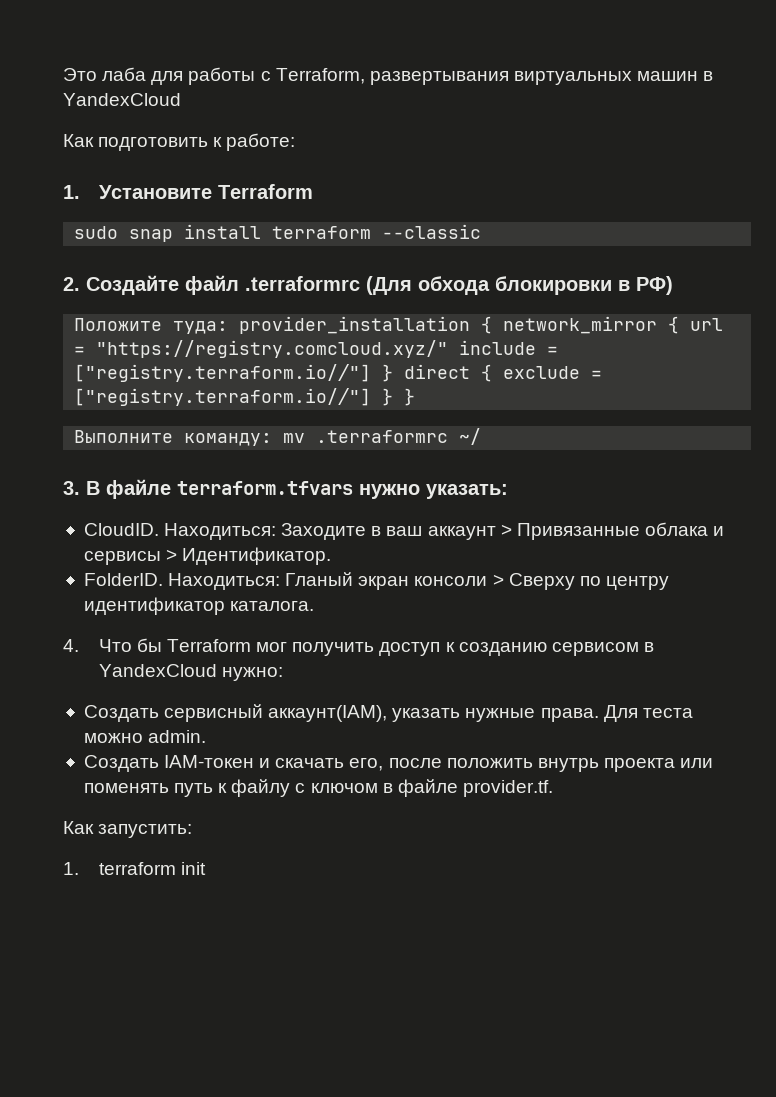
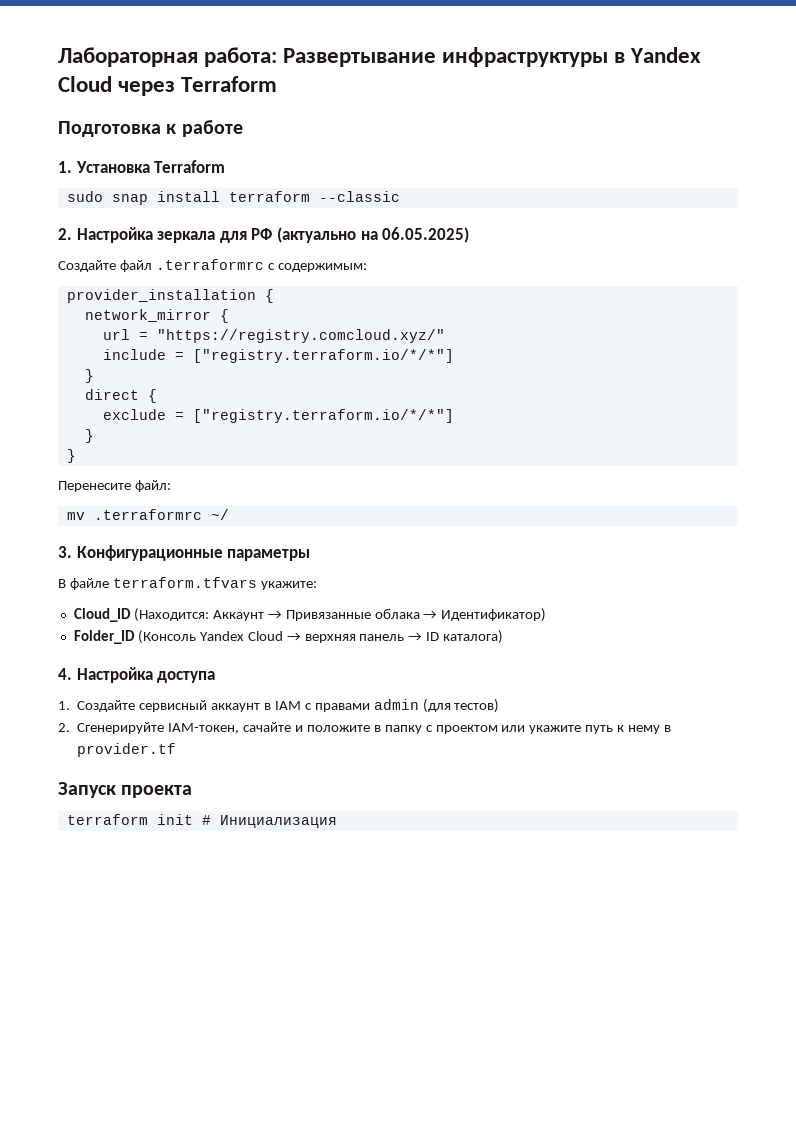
- Это лаба для работы с Terraform, развертывания виртуальных машин в YandexCloud
- Как подготовить к работе:
- 1. Установите Terraform
+ Лабораторная работа: Развертывание инфраструктуры в Yandex Cloud через Terraform
+ Подготовка к работе
+ 1. Установка Terraform
- 2. Создайте файл .terraformrc (Для обхода блокировки в РФ)
- Положите туда: provider_installation { network_mirror { url = "https://registry.comcloud.xyz/" include = ["registry.terraform.io//"] } direct { exclude = ["registry.terraform.io//"] } }
- Выполните команду: mv .terraformrc ~/
+ 2. Настройка зеркала для РФ (актуально на 06.05.2025)
+ Создайте файл .terraformrc с содержимым:
+ provider_installation {
+ network_mirror {
+ url = "https://registry.comcloud.xyz/"
+ include = ["registry.terraform.io/*/*"]
+ }
+ direct {
+ exclude = ["registry.terraform.io/*/*"]
+ }
+ }
+ Перенесите файл:
+ mv .terraformrc ~/
- 3. В файле terraform.tfvars нужно указать:
- CloudID. Находиться: Заходите в ваш аккаунт > Привязанные облака и сервисы > Идентификатор.
- FolderID. Находиться: Гланый экран консоли > Сверху по центру идентификатор каталога.
- 4. Что бы Terraform мог получить доступ к созданию сервисом в YandexCloud нужно:
- Создать сервисный аккаунт(IAM), указать нужные права. Для теста можно admin.
- Создать IAM-токен и скачать его, после положить внутрь проекта или поменять путь к файлу с ключом в файле provider.tf.
- Как запустить:
- 1. terraform init
+ 3. Конфигурационные параметры
+ В файле terraform.tfvars укажите:
+ Cloud_ID (Находится: Аккаунт → Привязанные облака → Идентификатор)
+ Folder_ID (Консоль Yandex Cloud → верхняя панель → ID каталога)
+ 4. Настройка доступа
+ 1. Создайте сервисный аккаунт в IAM с правами admin (для тестов)
+ 2. Сгенерируйте IAM-токен, сачайте и положите в папку с проектом или укажите путь к нему в provider.tf
+ Запуск проекта
+ terraform init # Инициализация

